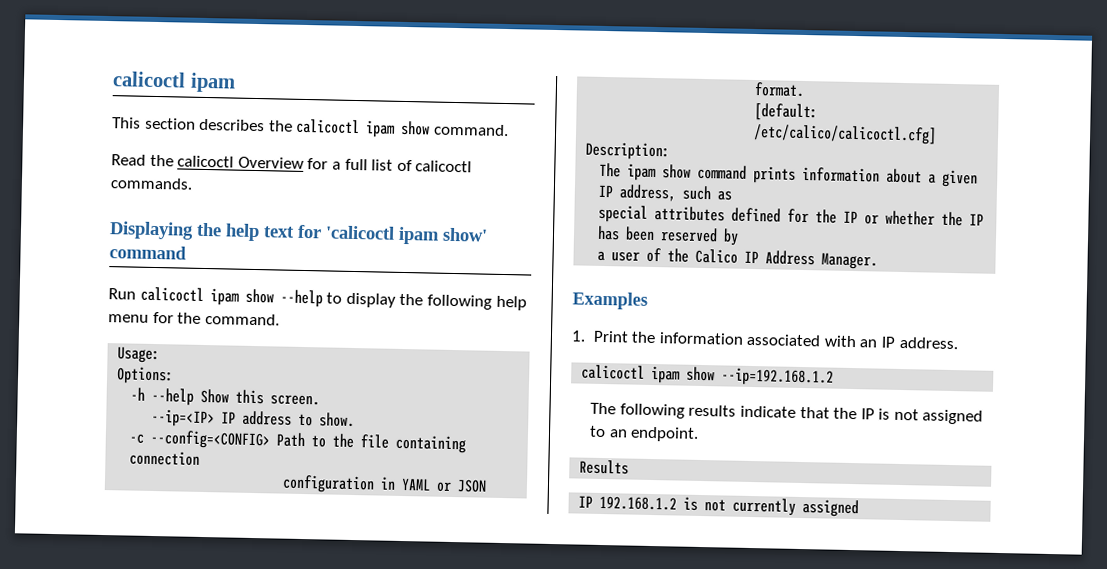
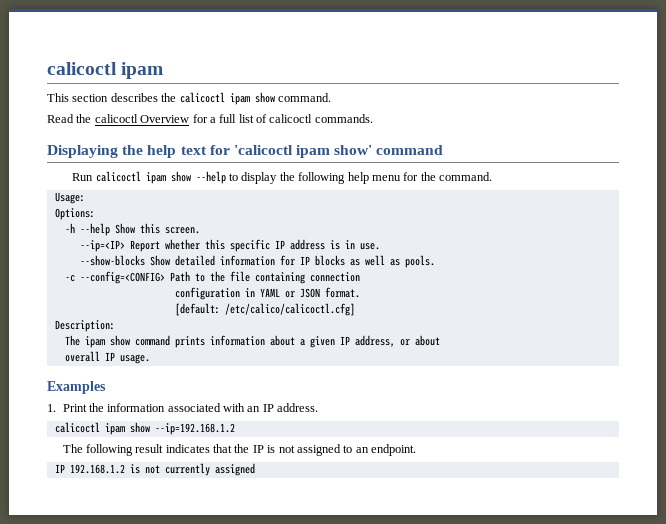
- --ip=<IP> IP address to show.
+ --ip=<IP> Report whether this specific IP address is in use.
+ --show-blocks Show detailed information for IP blocks as well as pools.
- The ipam show command prints information about a given IP address, such as
- special attributes defined for the IP or whether the IP has been reserved by
- a user of the Calico IP Address Manager.
+ The ipam show command prints information about a given IP address, or about
+ overall IP usage.
- The following results indicate that the IP is not assigned to an endpoint.
+ The following result indicates that the IP is not assigned to an endpoint.
- Results

